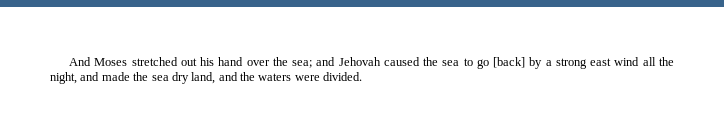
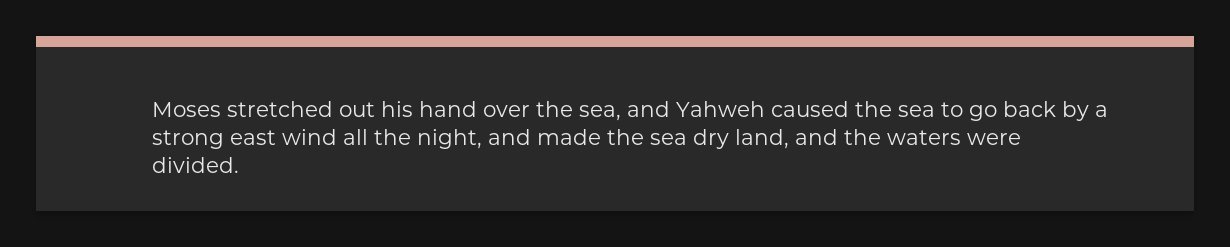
- And Moses stretched out his hand over the sea; and Jehovah caused the sea to go [back] by a strong east wind all the night, and made the sea dry land, and the waters were divided.
+ Moses stretched out his hand over the sea, and Yahweh caused the sea to go back by a strong east wind all the night, and made the sea dry land, and the waters were divided.

